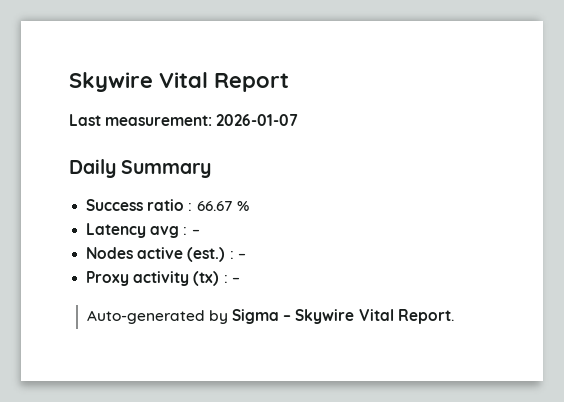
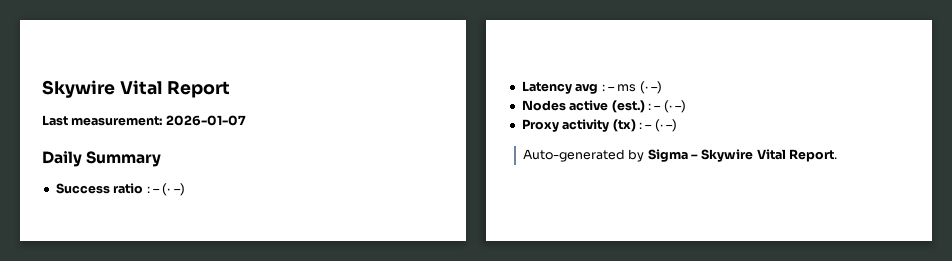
- Success ratio : 66.67 %
+ Success ratio : – (· –)
- Latency avg : –
+ Latency avg : – ms (· –)
- Nodes active (est.) : –
+ Nodes active (est.) : – (· –)
- Proxy activity (tx) : –
+ Proxy activity (tx) : – (· –)

